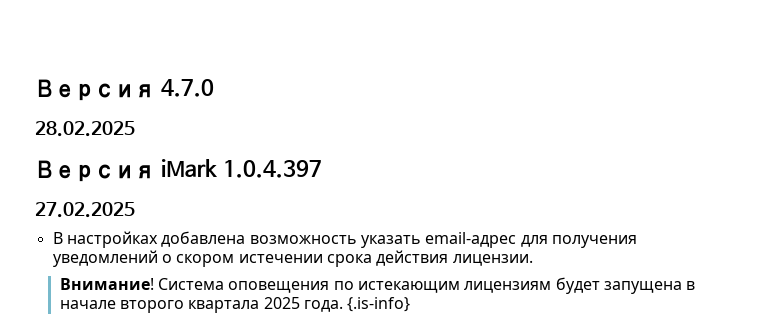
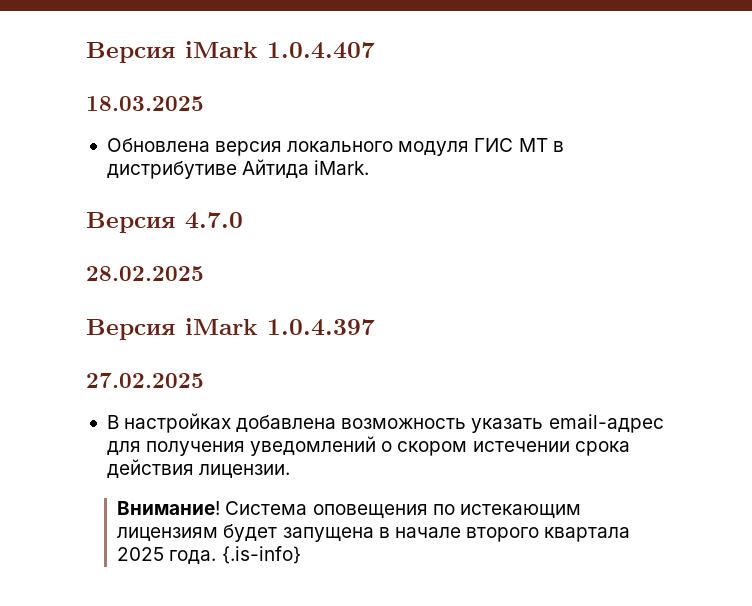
+ Версия iMark 1.0.4.407
+ 18.03.2025
+ Обновлена версия локального модуля ГИС МТ в дистрибутиве Айтида iMark.

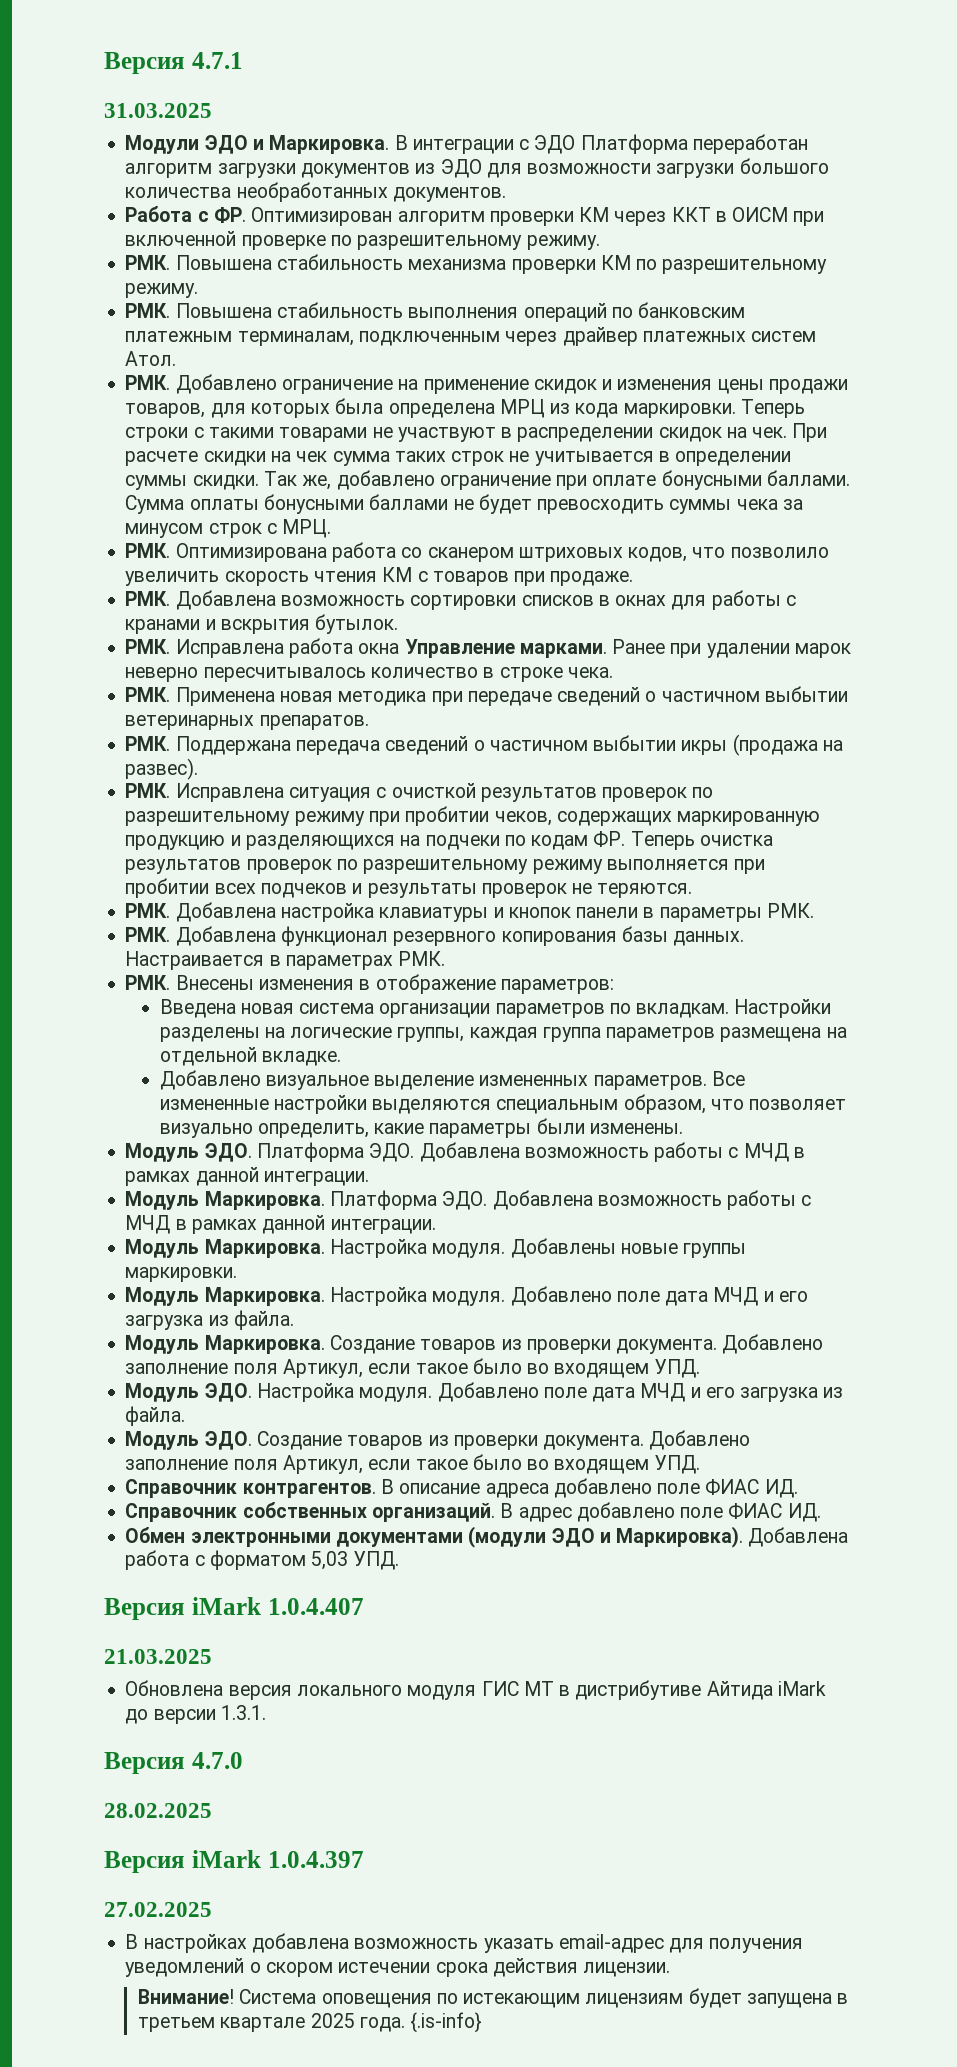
+ Версия 4.7.1
+ 31.03.2025
+ Модули ЭДО и Маркировка. В интеграции с ЭДО Платформа переработан алгоритм загрузки документов из ЭДО для возможности загрузки большого количества необработанных документов.
+ Работа с ФР. Оптимизирован алгоритм проверки КМ через ККТ в ОИСМ при включенной проверке по разрешительному режиму.
+ РМК. Повышена стабильность механизма проверки КМ по разрешительному режиму.
+ РМК. Повышена стабильность выполнения операций по банковским платежным терминалам, подключенным через драйвер платежных систем Атол.
+ РМК. Добавлено ограничение на применение скидок и изменения цены продажи товаров, для которых была определена МРЦ из кода маркировки. Теперь строки с такими товарами не участвуют в распределении скидок на чек. При расчете скидки на чек сумма таких строк не учитывается в определении суммы скидки. Так же, добавлено ограничение при оплате бонусными баллами. Сумма оплаты бонусными баллами не будет превосходить суммы чека за минусом строк с МРЦ.
+ РМК. Оптимизирована работа со сканером штриховых кодов, что позволило увеличить скорость чтения КМ с товаров при продаже.
+ РМК. Добавлена возможность сортировки списков в окнах для работы с кранами и вскрытия бутылок.
+ РМК. Исправлена работа окна Управление марками. Ранее при удалении марок неверно пересчитывалось количество в строке чека.
+ РМК. Применена новая методика при передаче сведений о частичном выбытии ветеринарных препаратов.
+ РМК. Поддержана передача сведений о частичном выбытии икры (продажа на развес).
+ РМК. Исправлена ситуация с очисткой результатов проверок по разрешительному режиму при пробитии чеков, содержащих маркированную продукцию и разделяющихся на подчеки по кодам ФР. Теперь очистка результатов проверок по разрешительному режиму выполняется при пробитии всех подчеков и результаты проверок не теряются.
+ РМК. Добавлена настройка клавиатуры и кнопок панели в параметры РМК.
+ РМК. Добавлена функционал резервного копирования базы данных. Настраивается в параметрах РМК.
+ РМК. Внесены изменения в отображение параметров:
+ Введена новая система организации параметров по вкладкам. Настройки разделены на логические группы, каждая группа параметров размещена на отдельной вкладке.
+ Добавлено визуальное выделение измененных параметров. Все измененные настройки выделяются специальным образом, что позволяет визуально определить, какие параметры были изменены.
+ Модуль ЭДО. Платформа ЭДО. Добавлена возможность работы с МЧД в рамках данной интеграции.
+ Модуль Маркировка. Платформа ЭДО. Добавлена возможность работы с МЧД в рамках данной интеграции.
+ Модуль Маркировка. Настройка модуля. Добавлены новые группы маркировки.
+ Модуль Маркировка. Настройка модуля. Добавлено поле дата МЧД и его загрузка из файла.
+ Модуль Маркировка. Создание товаров из проверки документа. Добавлено заполнение поля Артикул, если такое было во входящем УПД.
+ Модуль ЭДО. Настройка модуля. Добавлено поле дата МЧД и его загрузка из файла.
+ Модуль ЭДО. Создание товаров из проверки документа. Добавлено заполнение поля Артикул, если такое было во входящем УПД.
+ Справочник контрагентов. В описание адреса добавлено поле ФИАС ИД.
+ Справочник собственных организаций. В адрес добавлено поле ФИАС ИД.
+ Обмен электронными документами (модули ЭДО и Маркировка). Добавлена работа с форматом 5,03 УПД.
- 18.03.2025
+ 21.03.2025
- Обновлена версия локального модуля ГИС МТ в дистрибутиве Айтида iMark.
+ Обновлена версия локального модуля ГИС МТ в дистрибутиве Айтида iMark до версии 1.3.1.
- Система оповещения по истекающим лицензиям будет запущена в начале второго квартала 2025 года.
+ Система оповещения по истекающим лицензиям будет запущена в третьем квартале 2025 года.

